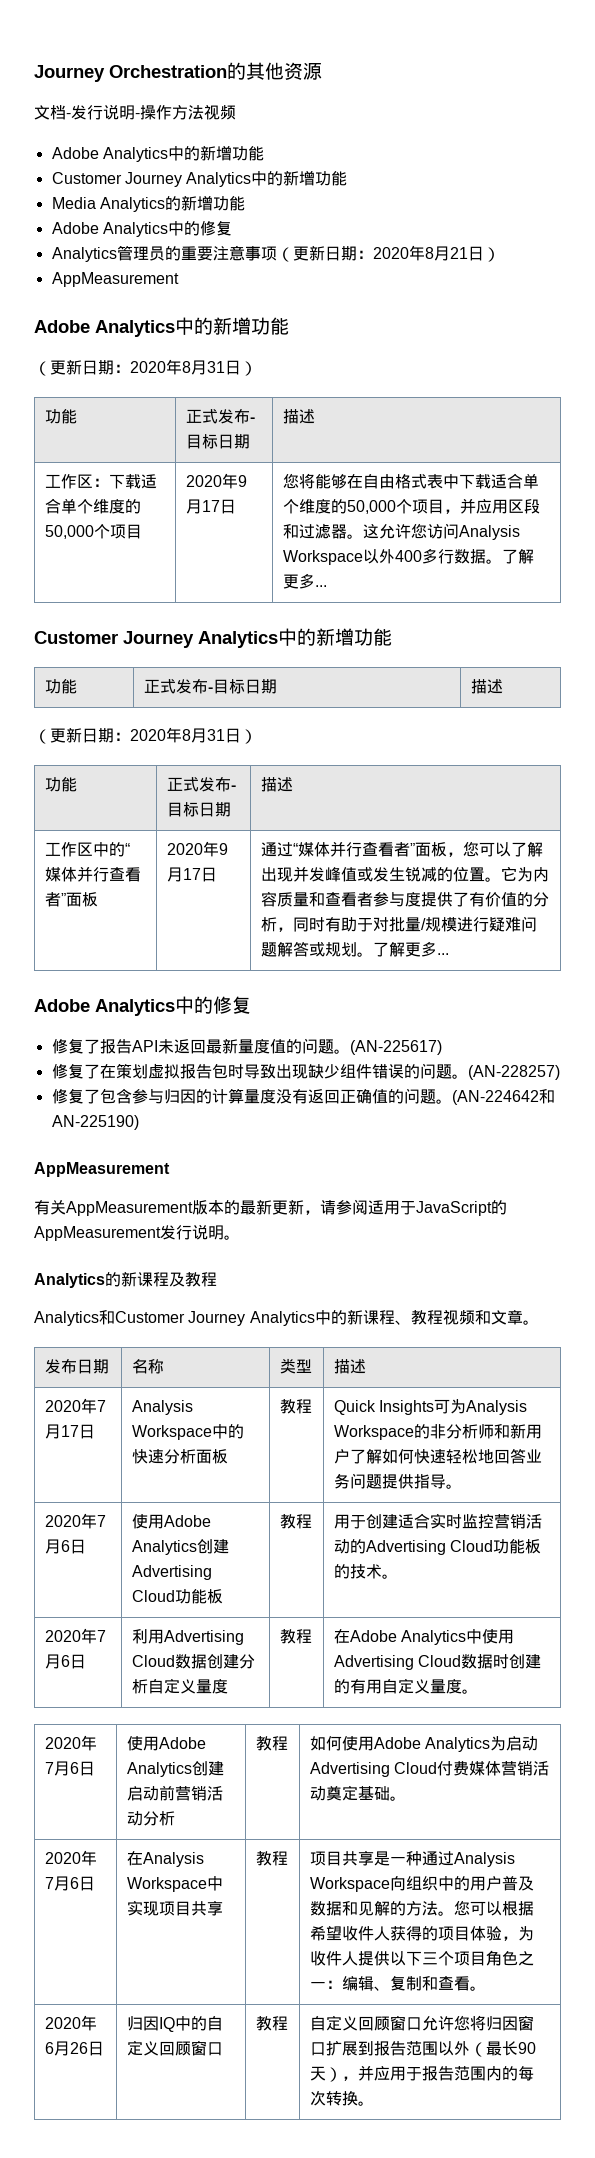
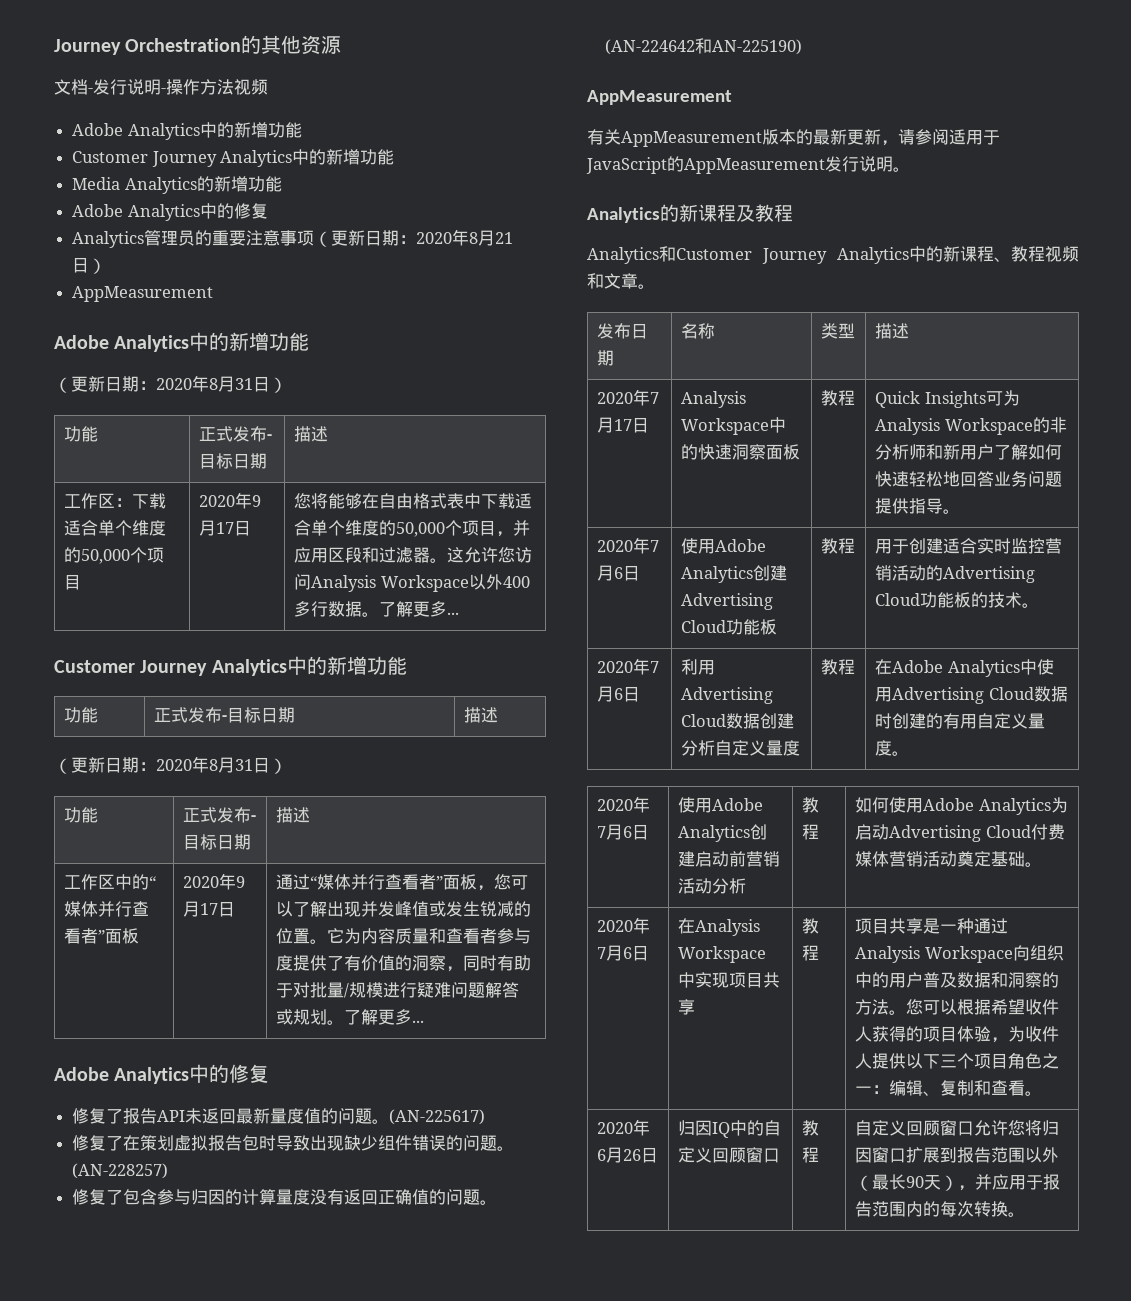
- 它为内容质量和查看者参与度提供了有价值的分析，同时有助于对批量/规模进行疑难问题解答或规划。
+ 它为内容质量和查看者参与度提供了有价值的洞察，同时有助于对批量/规模进行疑难问题解答或规划。
- 2020年7月17日 | Analysis Workspace中的快速分析面板 | 教程 | Quick Insights可为Analysis Workspace的非分析师和新用户了解如何快速轻松地回答业务问题提供指导。
+ 2020年7月17日 | Analysis Workspace中的快速洞察面板 | 教程 | Quick Insights可为Analysis Workspace的非分析师和新用户了解如何快速轻松地回答业务问题提供指导。
- 项目共享是一种通过Analysis Workspace向组织中的用户普及数据和见解的方法。
+ 项目共享是一种通过Analysis Workspace向组织中的用户普及数据和洞察的方法。

